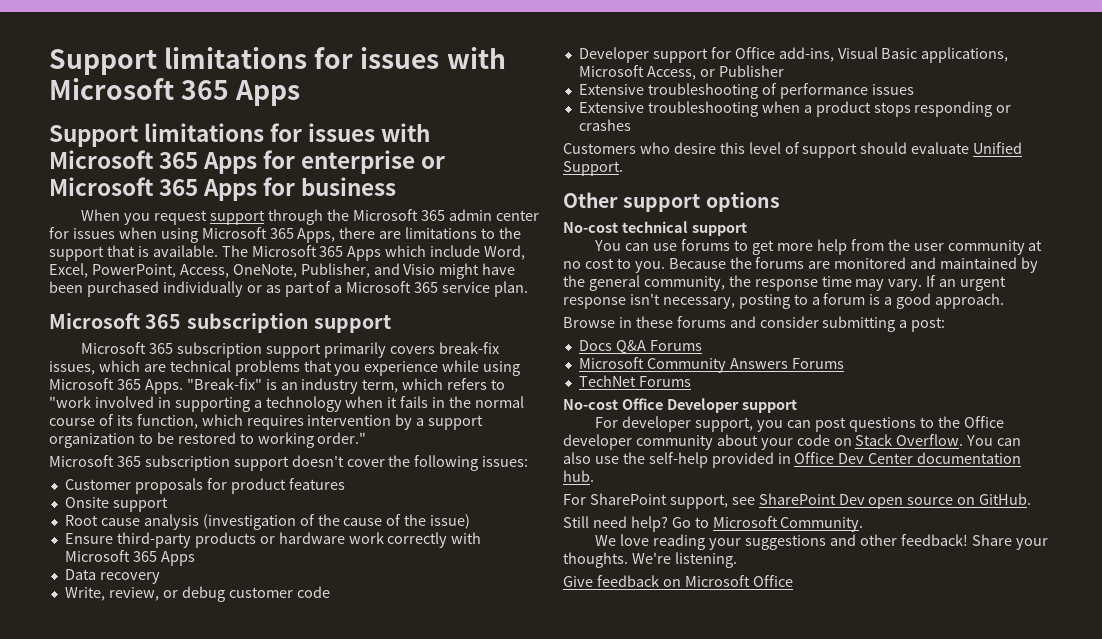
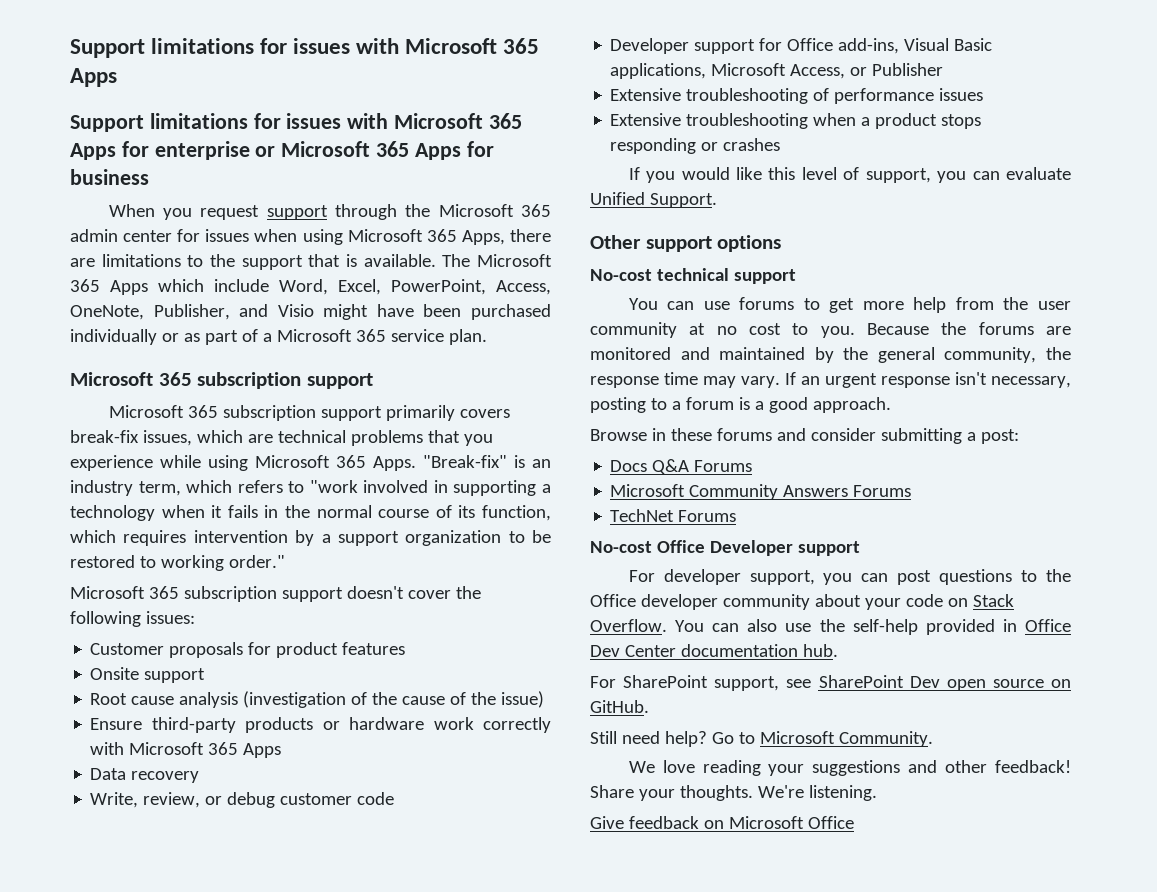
- Customers who desire this level of support should evaluate Unified Support.
+ If you would like this level of support, you can evaluate Unified Support.

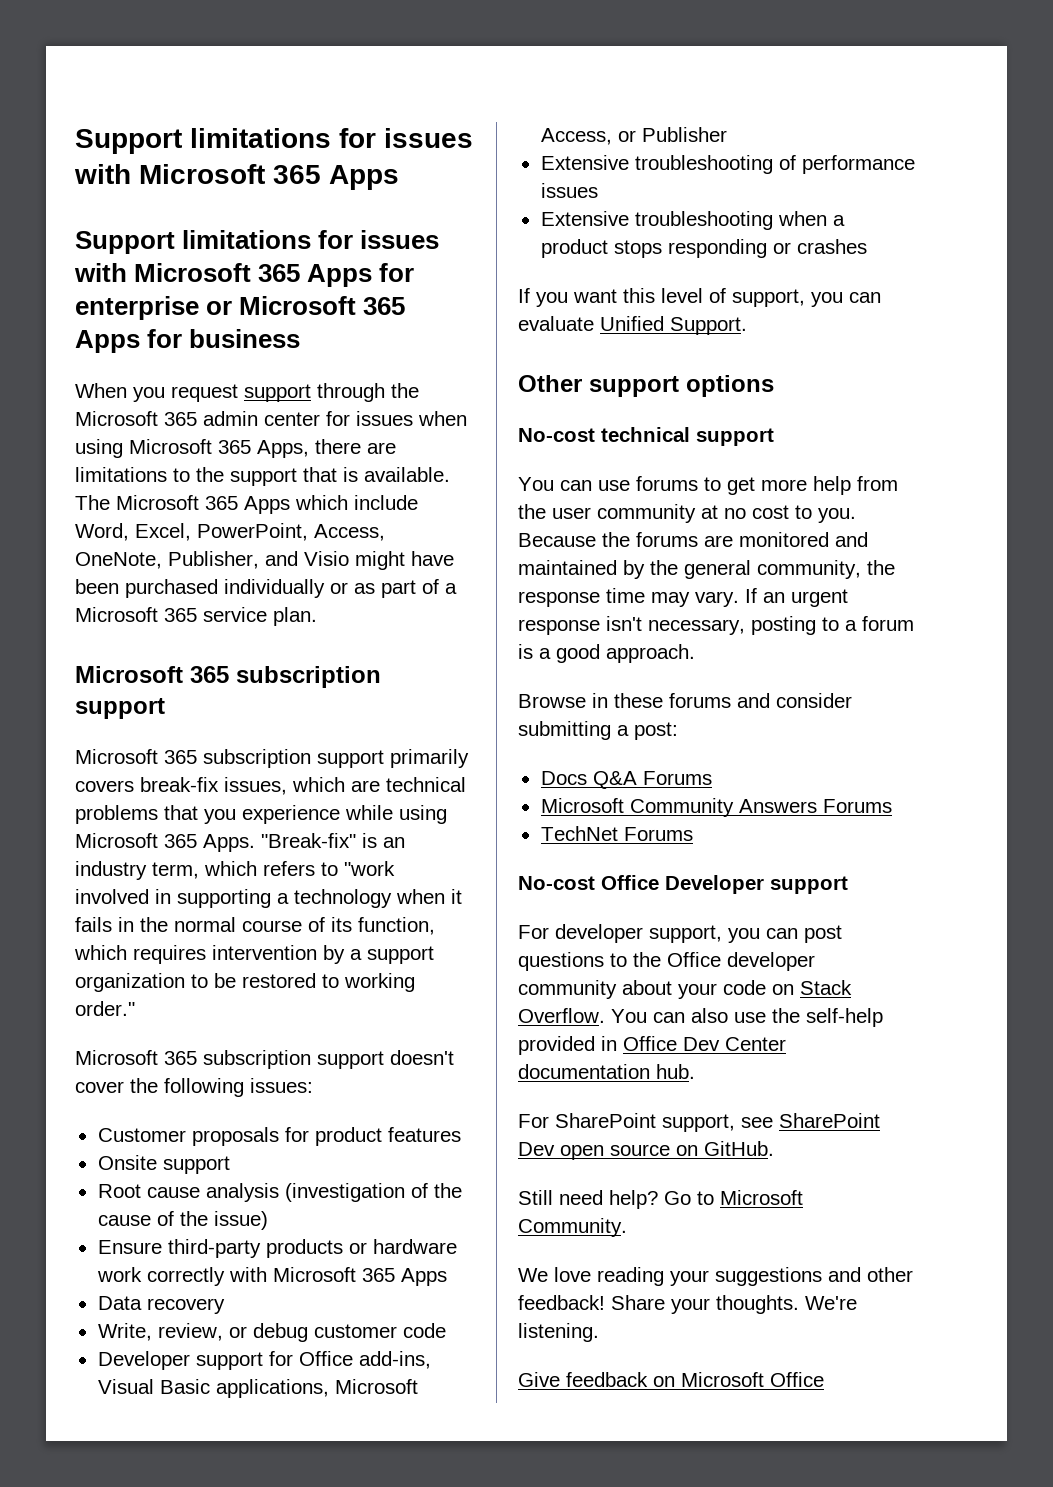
- If you would like this level of support, you can evaluate Unified Support.
+ If you want this level of support, you can evaluate Unified Support.

